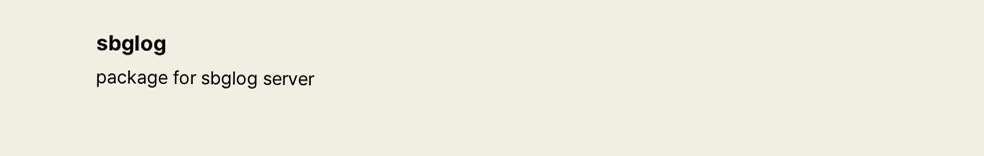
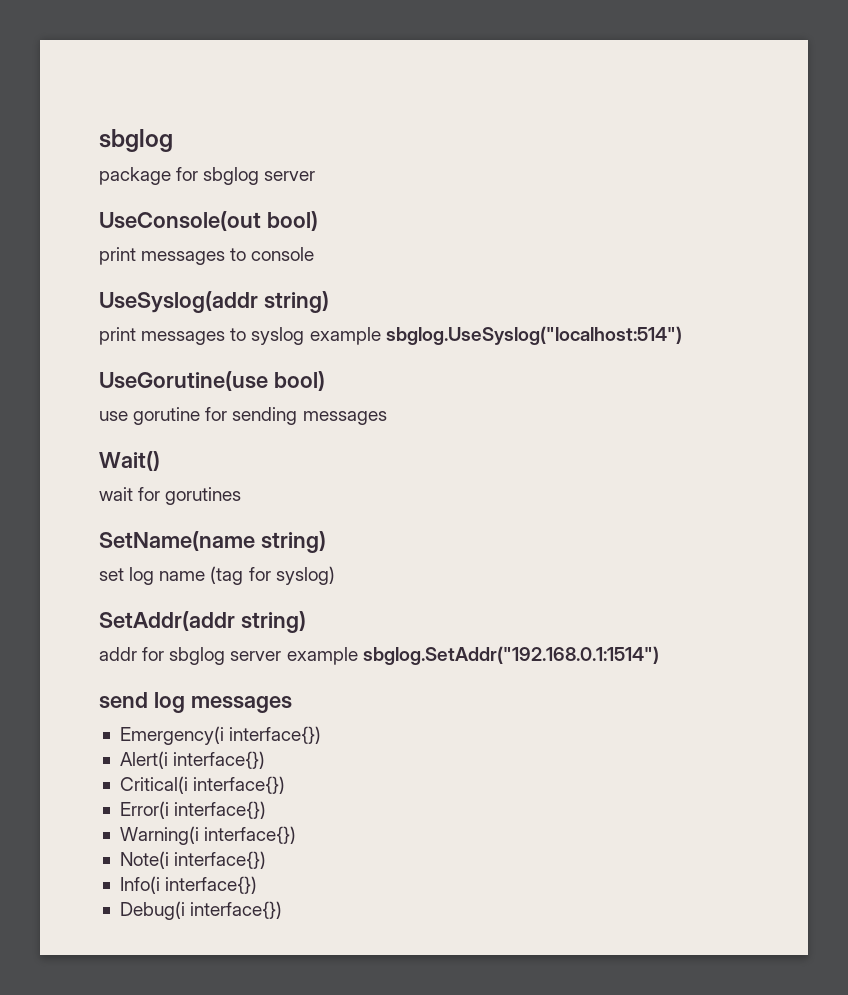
+ UseConsole(out bool)
+ print messages to console
+ UseSyslog(addr string)
+ print messages to syslog example sbglog.UseSyslog("localhost:514")
+ UseGorutine(use bool)
+ use gorutine for sending messages
+ Wait()
+ wait for gorutines
+ SetName(name string)
+ set log name (tag for syslog)
+ SetAddr(addr string)
+ addr for sbglog server example sbglog.SetAddr("192.168.0.1:1514")
+ send log messages
+ Emergency(i interface{})
+ Alert(i interface{})
+ Critical(i interface{})
+ Error(i interface{})
+ Warning(i interface{})
+ Note(i interface{})
+ Info(i interface{})
+ Debug(i interface{})

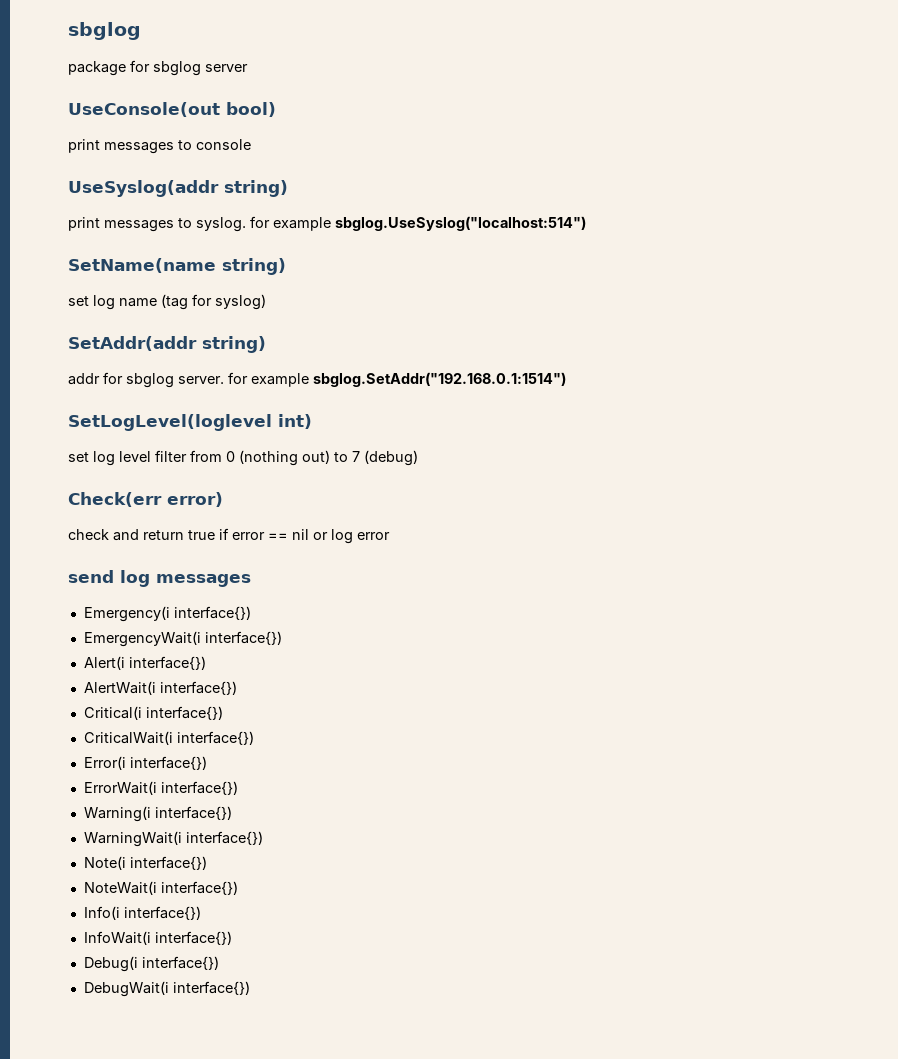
- print messages to syslog example sbglog.UseSyslog("localhost:514")
+ print messages to syslog. for example sbglog.UseSyslog("localhost:514")
- UseGorutine(use bool)
- use gorutine for sending messages
- Wait()
- wait for gorutines
- addr for sbglog server example sbglog.SetAddr("192.168.0.1:1514")
+ addr for sbglog server. for example sbglog.SetAddr("192.168.0.1:1514")
+ SetLogLevel(loglevel int)
+ set log level filter from 0 (nothing out) to 7 (debug)
+ Check(err error)
+ check and return true if error == nil or log error
+ EmergencyWait(i interface{})
+ AlertWait(i interface{})
+ CriticalWait(i interface{})
+ ErrorWait(i interface{})
+ WarningWait(i interface{})
+ NoteWait(i interface{})
+ InfoWait(i interface{})
+ DebugWait(i interface{})

